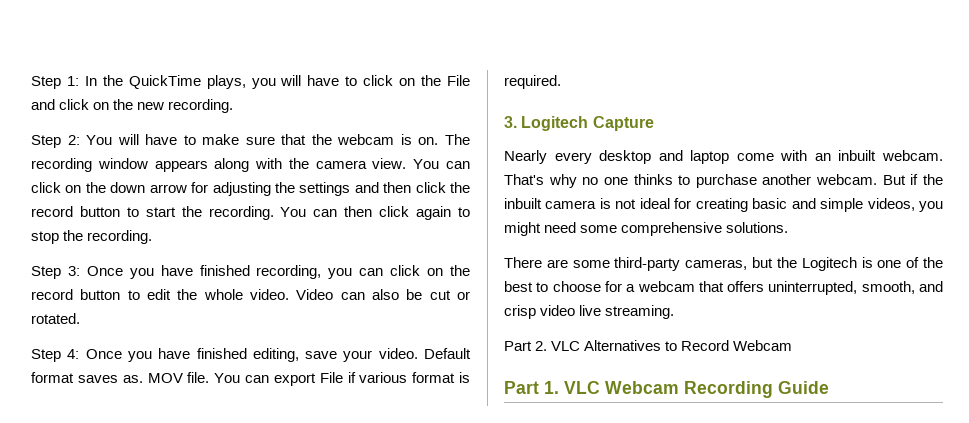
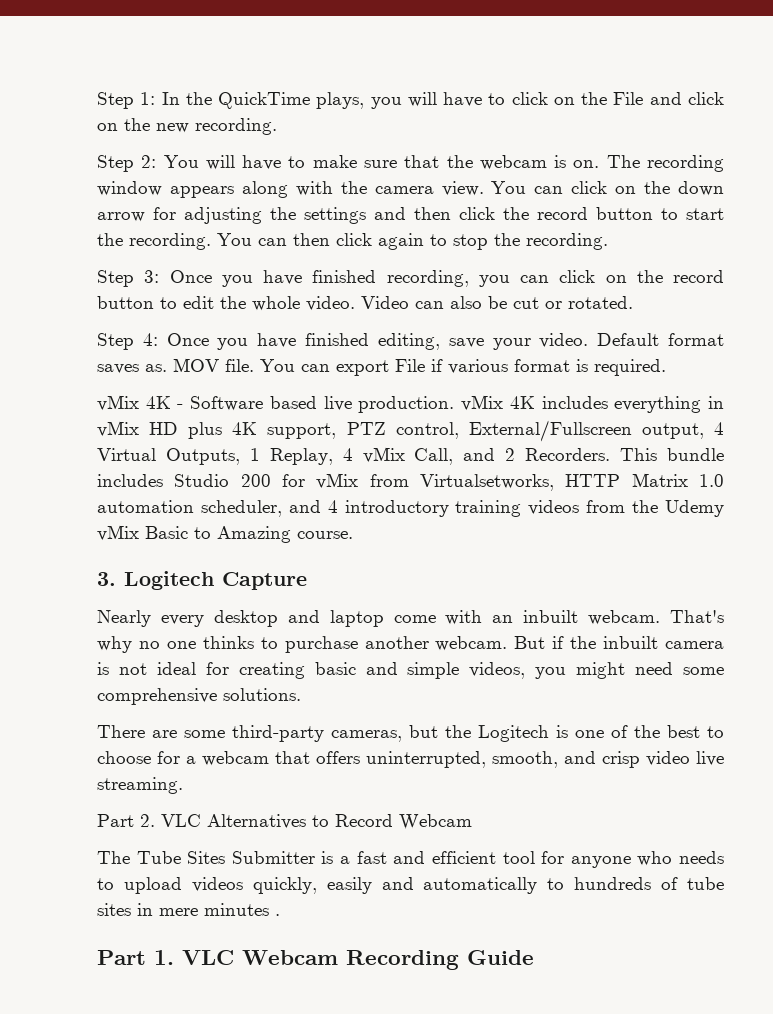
+ vMix 4K - Software based live production. vMix 4K includes everything in vMix HD plus 4K support, PTZ control, External/Fullscreen output, 4 Virtual Outputs, 1 Replay, 4 vMix Call, and 2 Recorders. This bundle includes Studio 200 for vMix from Virtualsetworks, HTTP Matrix 1.0 automation scheduler, and 4 introductory training videos from the Udemy vMix Basic to Amazing course.
+ The Tube Sites Submitter is a fast and efficient tool for anyone who needs to upload videos quickly, easily and automatically to hundreds of tube sites in mere minutes .

